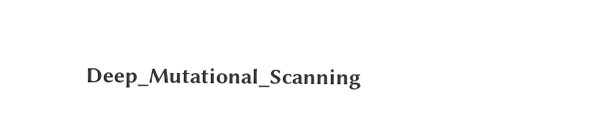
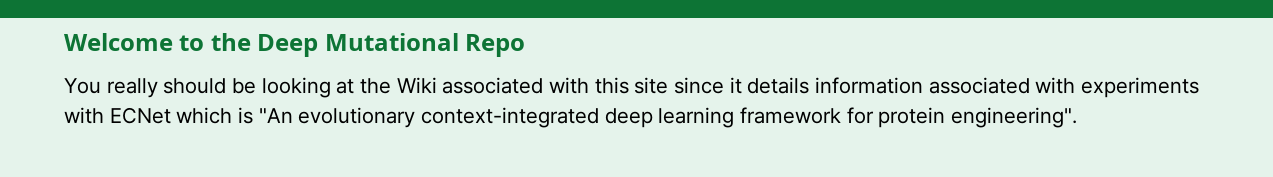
- Deep_Mutational_Scanning
+ Welcome to the Deep Mutational Repo
+ You really should be looking at the Wiki associated with this site since it details information associated with experiments with ECNet which is "An evolutionary context-integrated deep learning framework for protein engineering".

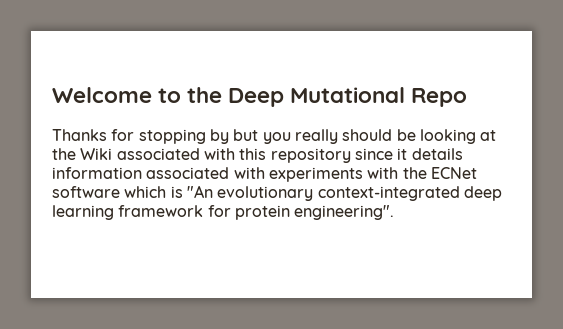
- You really should be looking at the Wiki associated with this site since it details information associated with experiments with ECNet which is "An evolutionary context-integrated deep learning framework for protein engineering".
+ Thanks for stopping by but you really should be looking at the Wiki associated with this repository since it details information associated with experiments with the ECNet software which is "An evolutionary context-integrated deep learning framework for protein engineering".

